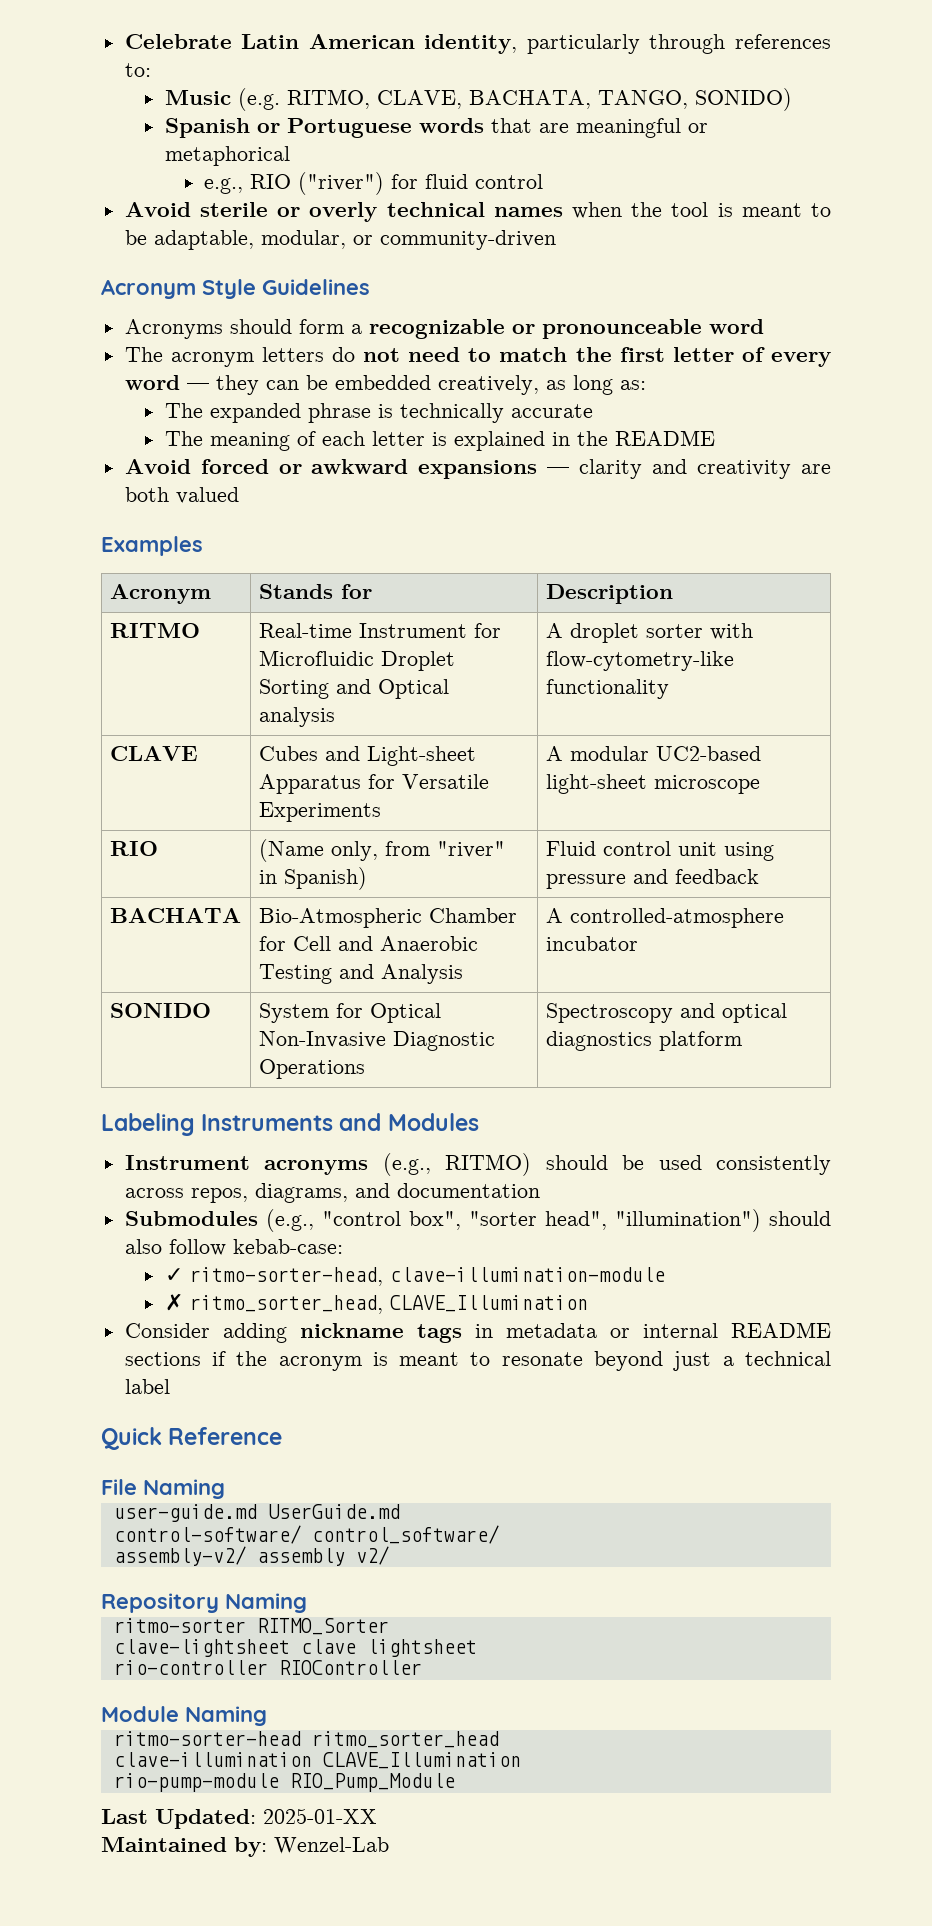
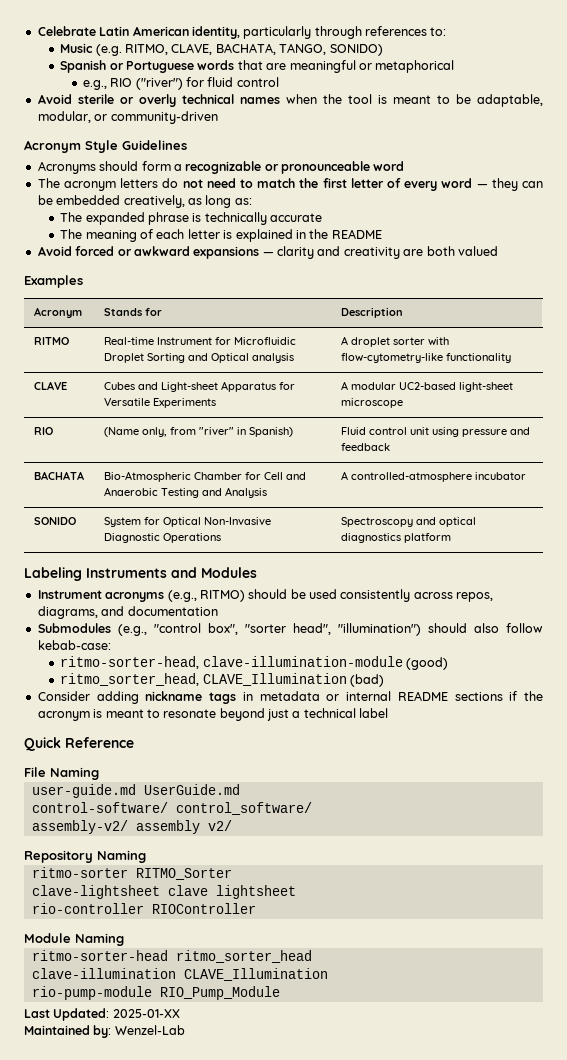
- ✓ ritmo-sorter-head, clave-illumination-module
- ✗ ritmo_sorter_head, CLAVE_Illumination
+ ritmo-sorter-head, clave-illumination-module (good)
+ ritmo_sorter_head, CLAVE_Illumination (bad)

